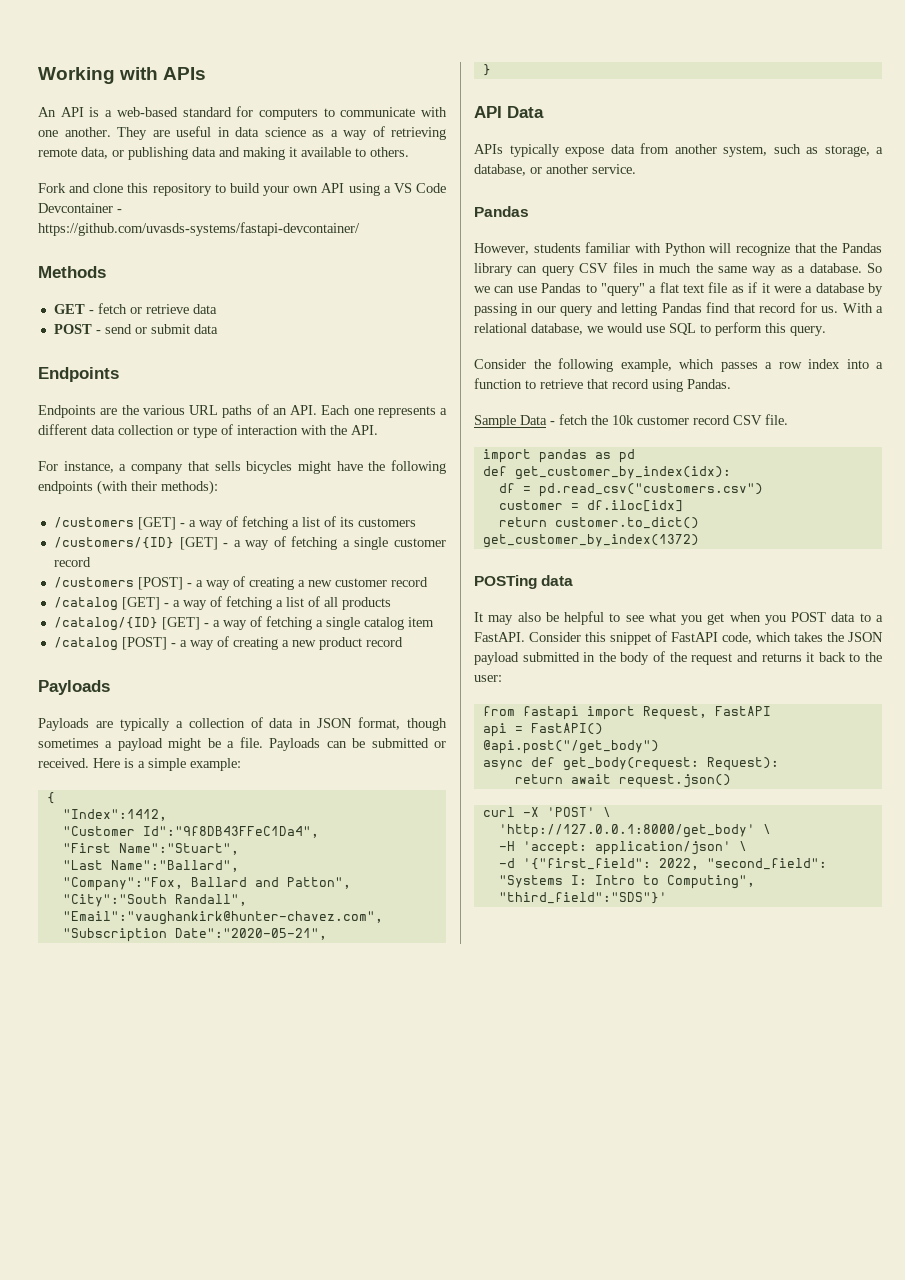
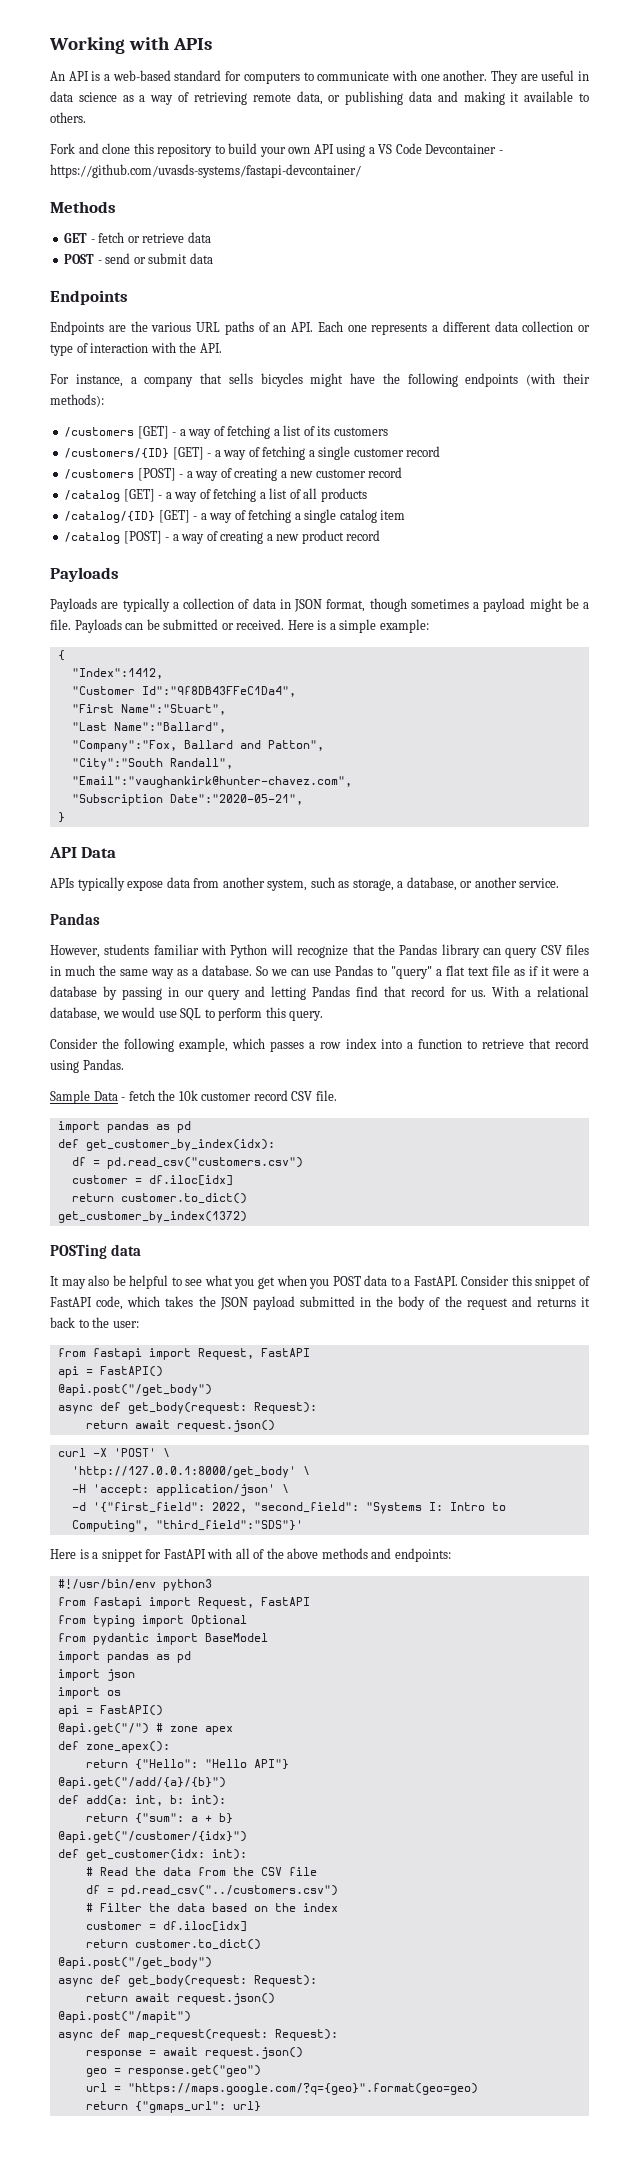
+ Here is a snippet for FastAPI with all of the above methods and endpoints:
+ #!/usr/bin/env python3
+ from fastapi import Request, FastAPI
+ from typing import Optional
+ from pydantic import BaseModel
+ import pandas as pd
+ import json
+ import os
+ api = FastAPI()
+ @api.get("/") # zone apex
+ def zone_apex():
+ return {"Hello": "Hello API"}
+ @api.get("/add/{a}/{b}")
+ def add(a: int, b: int):
+ return {"sum": a + b}
+ @api.get("/customer/{idx}")
+ def get_customer(idx: int):
+ # Read the data from the CSV file
+ df = pd.read_csv("../customers.csv")
+ # Filter the data based on the index
+ customer = df.iloc[idx]
+ return customer.to_dict()
+ @api.post("/get_body")
+ async def get_body(request: Request):
+ return await request.json()
+ @api.post("/mapit")
+ async def map_request(request: Request):
+ response = await request.json()
+ geo = response.get("geo")
+ url = "https://maps.google.com/?q={geo}".format(geo=geo)
+ return {"gmaps_url": url}

